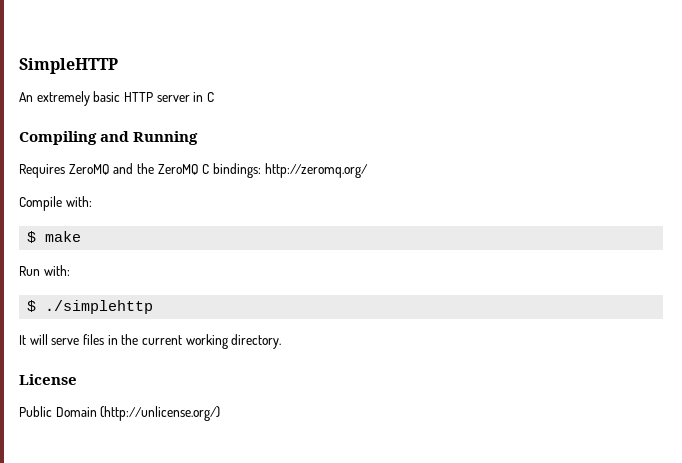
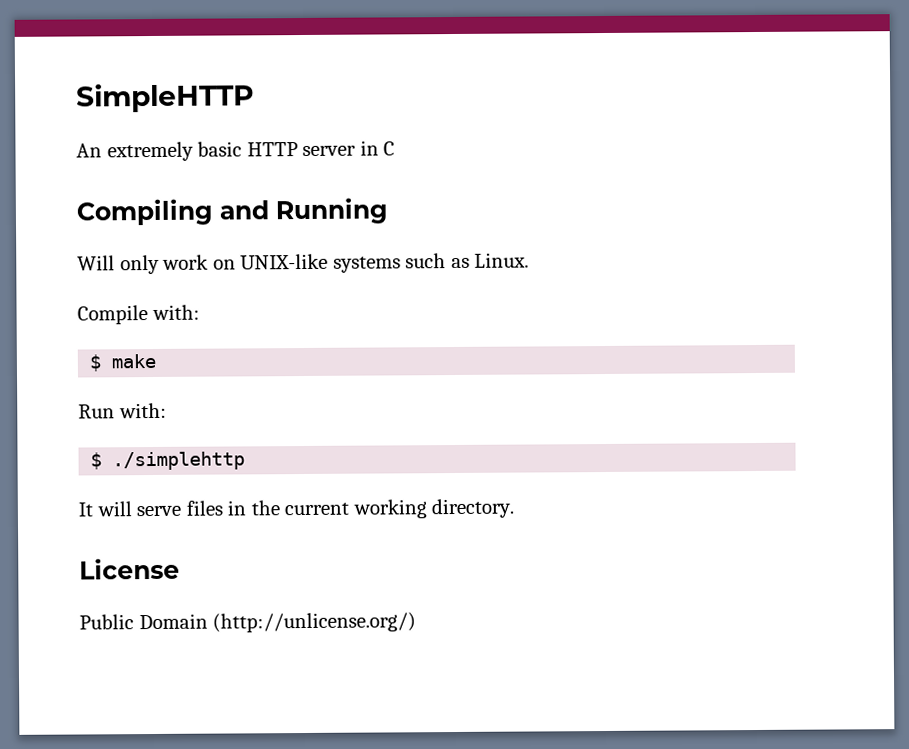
- Requires ZeroMQ and the ZeroMQ C bindings: http://zeromq.org/
+ Will only work on UNIX-like systems such as Linux.

